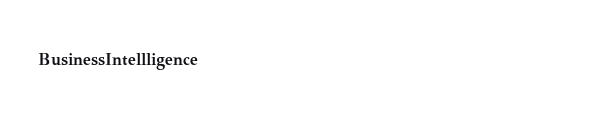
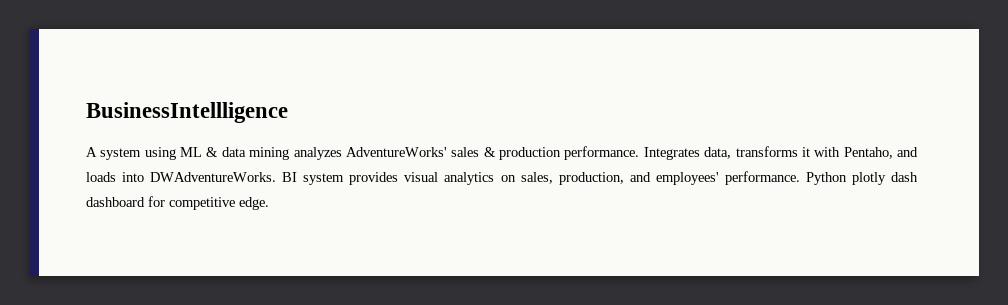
+ A system using ML & data mining analyzes AdventureWorks' sales & production performance. Integrates data, transforms it with Pentaho, and loads into DWAdventureWorks. BI system provides visual analytics on sales, production, and employees' performance. Python plotly dash dashboard for competitive edge.

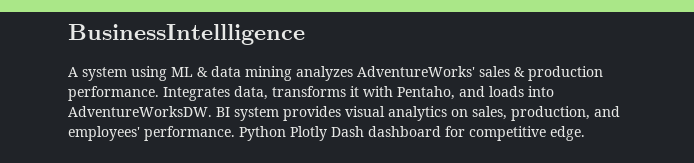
- Integrates data, transforms it with Pentaho, and loads into DWAdventureWorks.
+ Integrates data, transforms it with Pentaho, and loads into AdventureWorksDW.
- Python plotly dash dashboard for competitive edge.
+ Python Plotly Dash dashboard for competitive edge.

